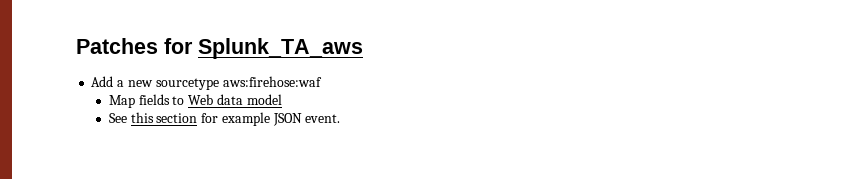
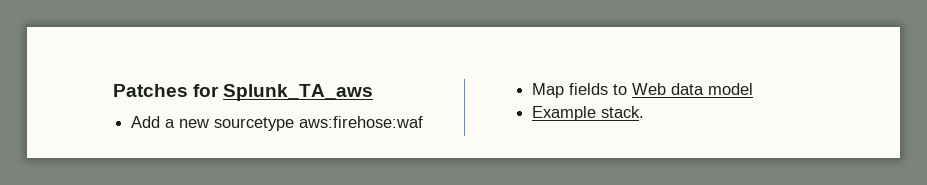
- See this section for example JSON event.
+ Example stack.

